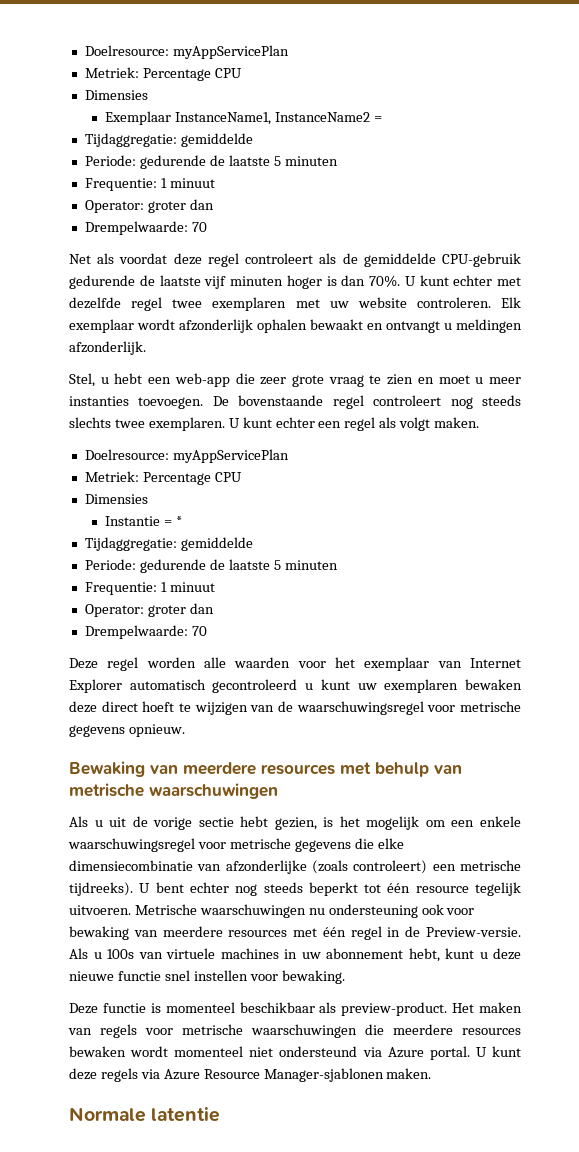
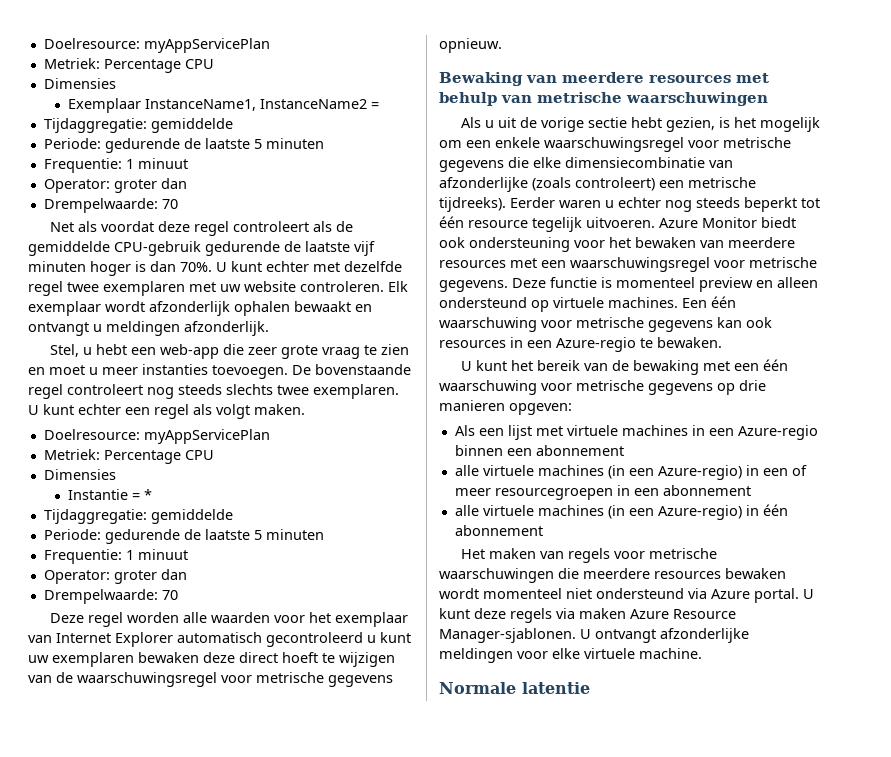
- U bent echter nog steeds beperkt tot één resource tegelijk uitvoeren.
+ Eerder waren u echter nog steeds beperkt tot één resource tegelijk uitvoeren.
- Metrische waarschuwingen nu ondersteuning ook voor bewaking van meerdere resources met één regel in de Preview-versie. Als u 100s van virtuele machines in uw abonnement hebt, kunt u deze nieuwe functie snel instellen voor bewaking.
- Deze functie is momenteel beschikbaar als preview-product. Het maken van regels voor metrische waarschuwingen die meerdere resources bewaken wordt momenteel niet ondersteund via Azure portal.
+ Azure Monitor biedt ook ondersteuning voor het bewaken van meerdere resources met een waarschuwingsregel voor metrische gegevens. Deze functie is momenteel preview en alleen ondersteund op virtuele machines. Een één waarschuwing voor metrische gegevens kan ook resources in een Azure-regio te bewaken.
+ U kunt het bereik van de bewaking met een één waarschuwing voor metrische gegevens op drie manieren opgeven:
+ Als een lijst met virtuele machines in een Azure-regio binnen een abonnement
+ alle virtuele machines (in een Azure-regio) in een of meer resourcegroepen in een abonnement
+ alle virtuele machines (in een Azure-regio) in één abonnement
+ Het maken van regels voor metrische waarschuwingen die meerdere resources bewaken wordt momenteel niet ondersteund via Azure portal.
- U kunt deze regels via Azure Resource Manager-sjablonen maken.
+ U kunt deze regels via maken Azure Resource Manager-sjablonen. U ontvangt afzonderlijke meldingen voor elke virtuele machine.

